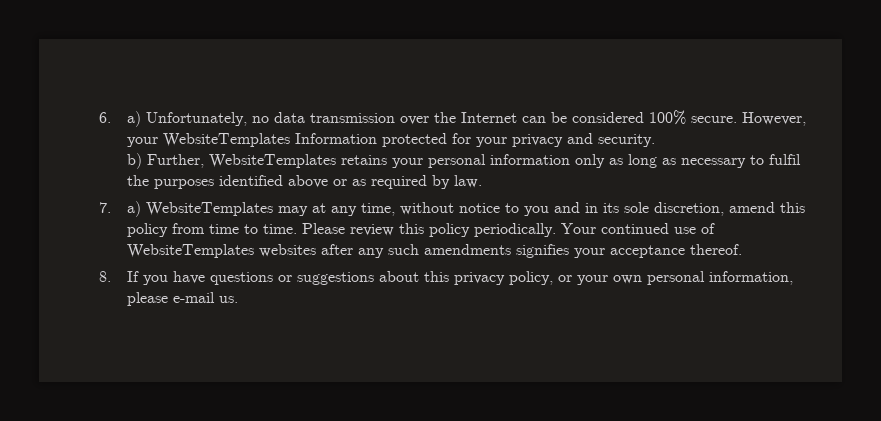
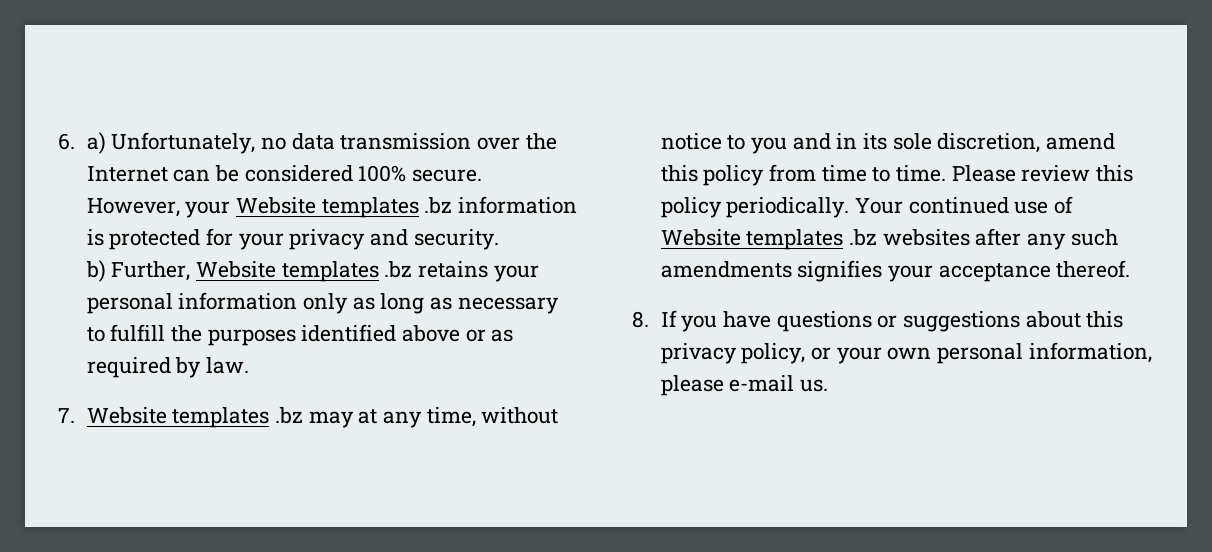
- However, your WebsiteTemplates Information protected for your privacy and security.
+ However, your Website templates .bz information is protected for your privacy and security.
- b) Further, WebsiteTemplates retains your personal information only as long as necessary to fulfil the purposes identified above or as required by law.
+ b) Further, Website templates .bz retains your personal information only as long as necessary to fulfill the purposes identified above or as required by law.
- 7. a) WebsiteTemplates may at any time, without notice to you and in its sole discretion, amend this policy from time to time.
+ 7. Website templates .bz may at any time, without notice to you and in its sole discretion, amend this policy from time to time.
- Your continued use of WebsiteTemplates websites after any such amendments signifies your acceptance thereof.
+ Your continued use of Website templates .bz websites after any such amendments signifies your acceptance thereof.

